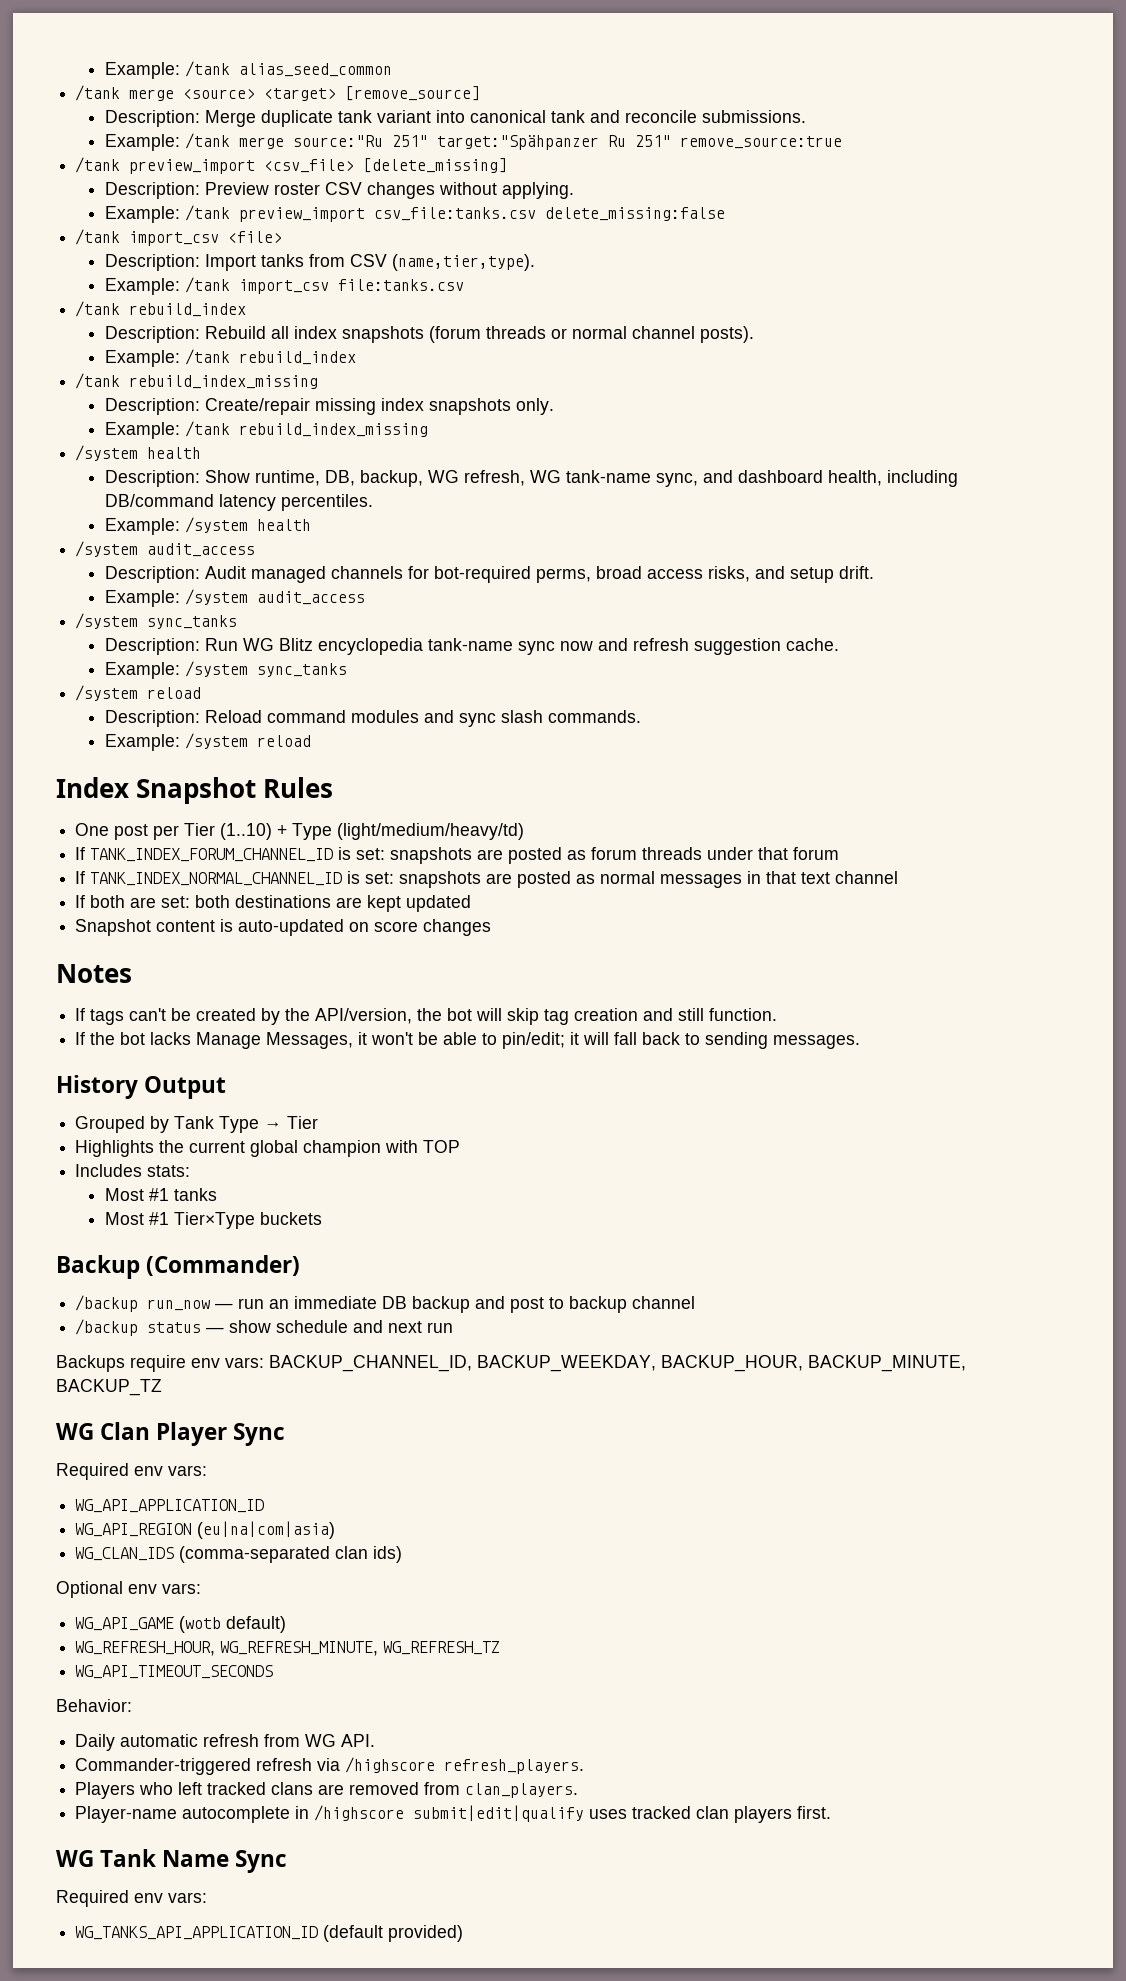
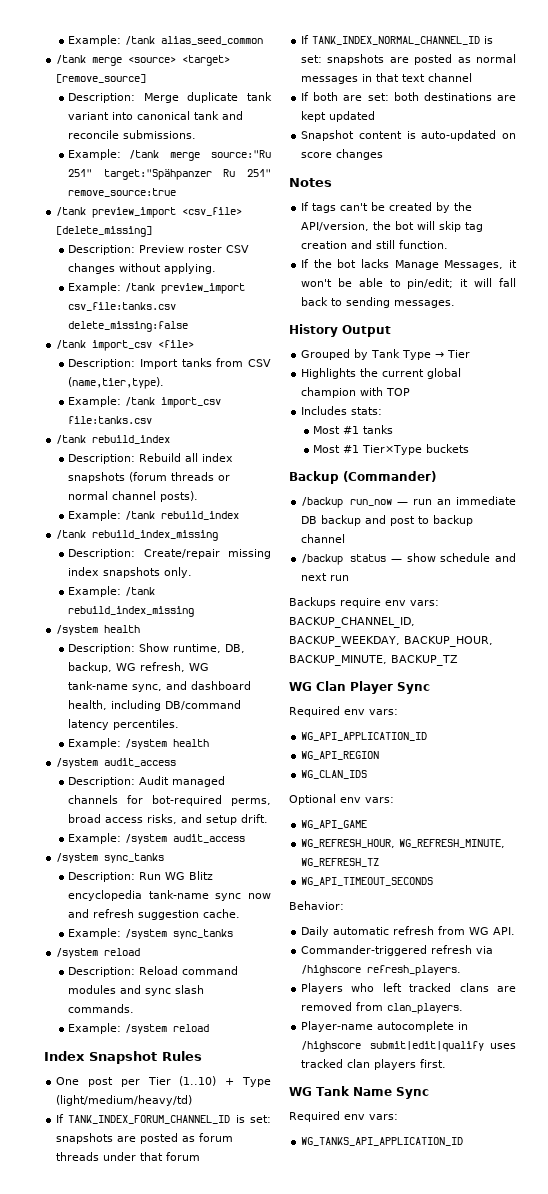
- WG_API_REGION (eu|na|com|asia)
+ WG_API_REGION
- WG_CLAN_IDS (comma-separated clan ids)
+ WG_CLAN_IDS
- WG_API_GAME (wotb default)
+ WG_API_GAME
- WG_TANKS_API_APPLICATION_ID (default provided)
+ WG_TANKS_API_APPLICATION_ID

